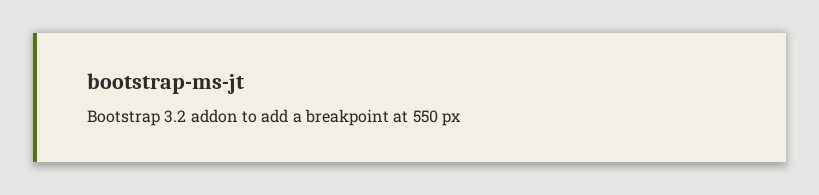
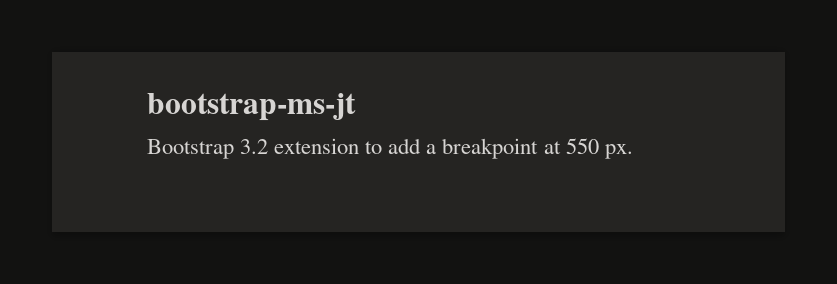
- Bootstrap 3.2 addon to add a breakpoint at 550 px
+ Bootstrap 3.2 extension to add a breakpoint at 550 px.

